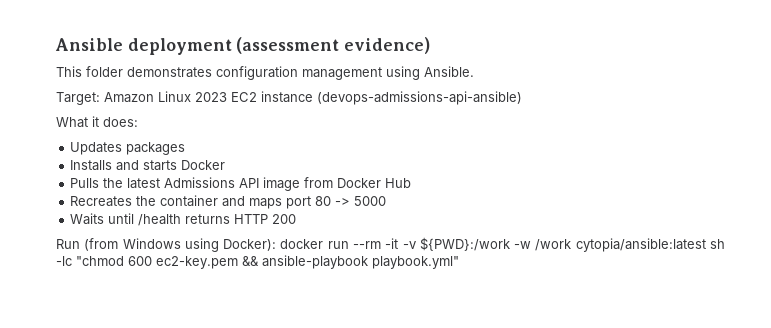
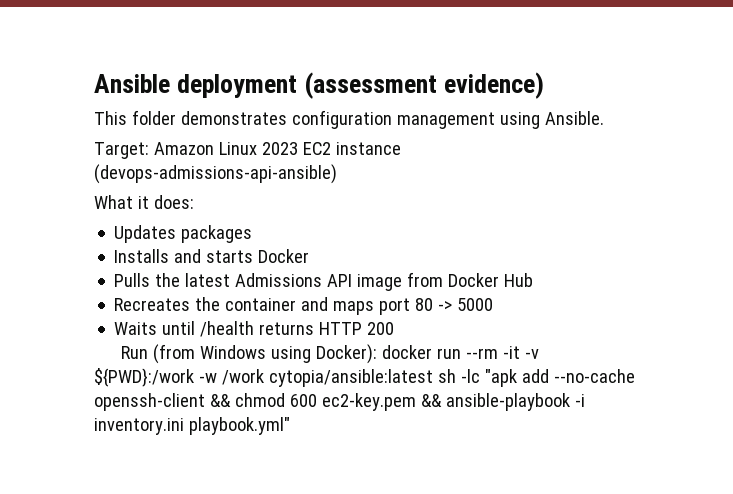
- Run (from Windows using Docker): docker run --rm -it -v ${PWD}:/work -w /work cytopia/ansible:latest sh -lc "chmod 600 ec2-key.pem && ansible-playbook playbook.yml"
+ Run (from Windows using Docker): docker run --rm -it -v ${PWD}:/work -w /work cytopia/ansible:latest sh -lc "apk add --no-cache openssh-client && chmod 600 ec2-key.pem && ansible-playbook -i inventory.ini playbook.yml"

